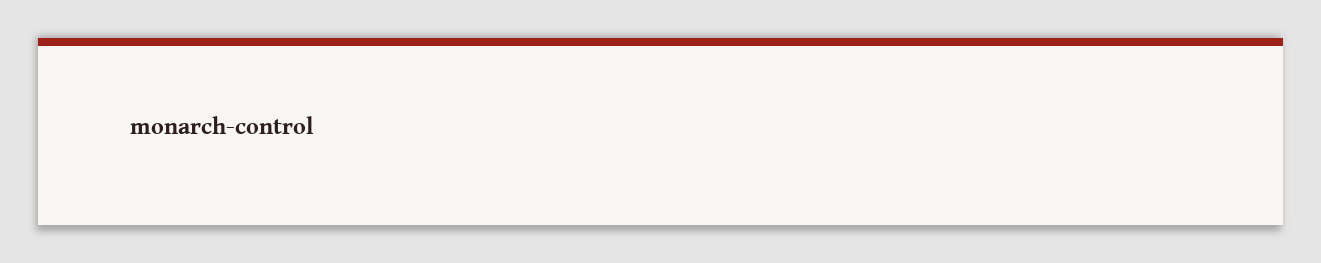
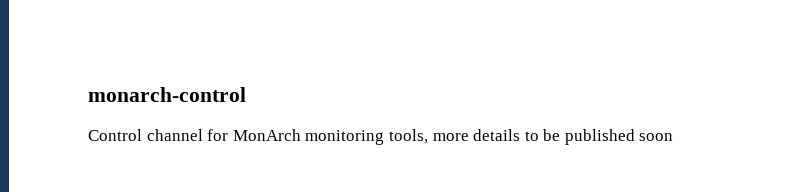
+ Control channel for MonArch monitoring tools, more details to be published soon

